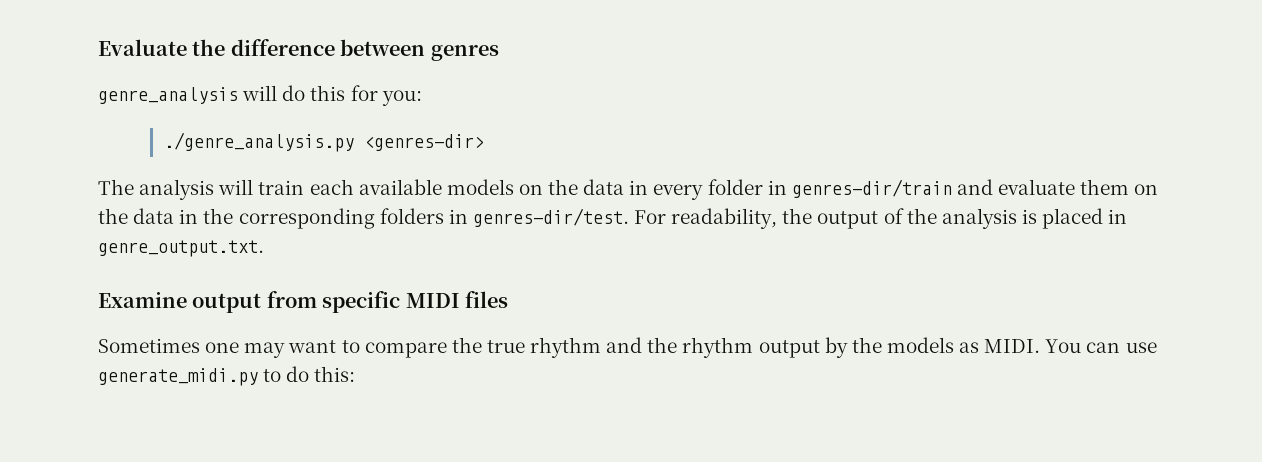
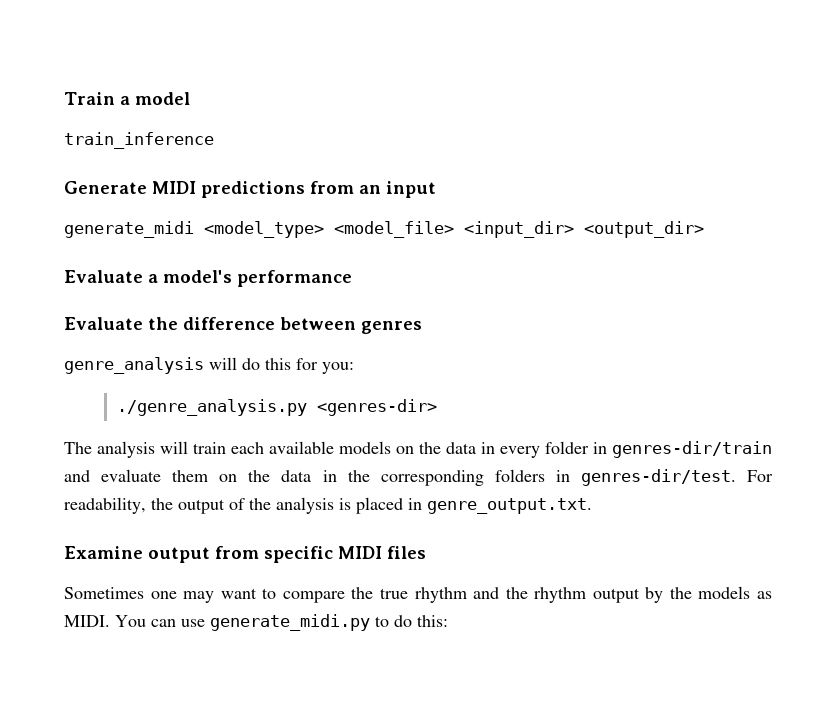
+ Train a model
+ train_inference
+ Generate MIDI predictions from an input
+ generate_midi <model_type> <model_file> <input_dir> <output_dir>
+ Evaluate a model's performance

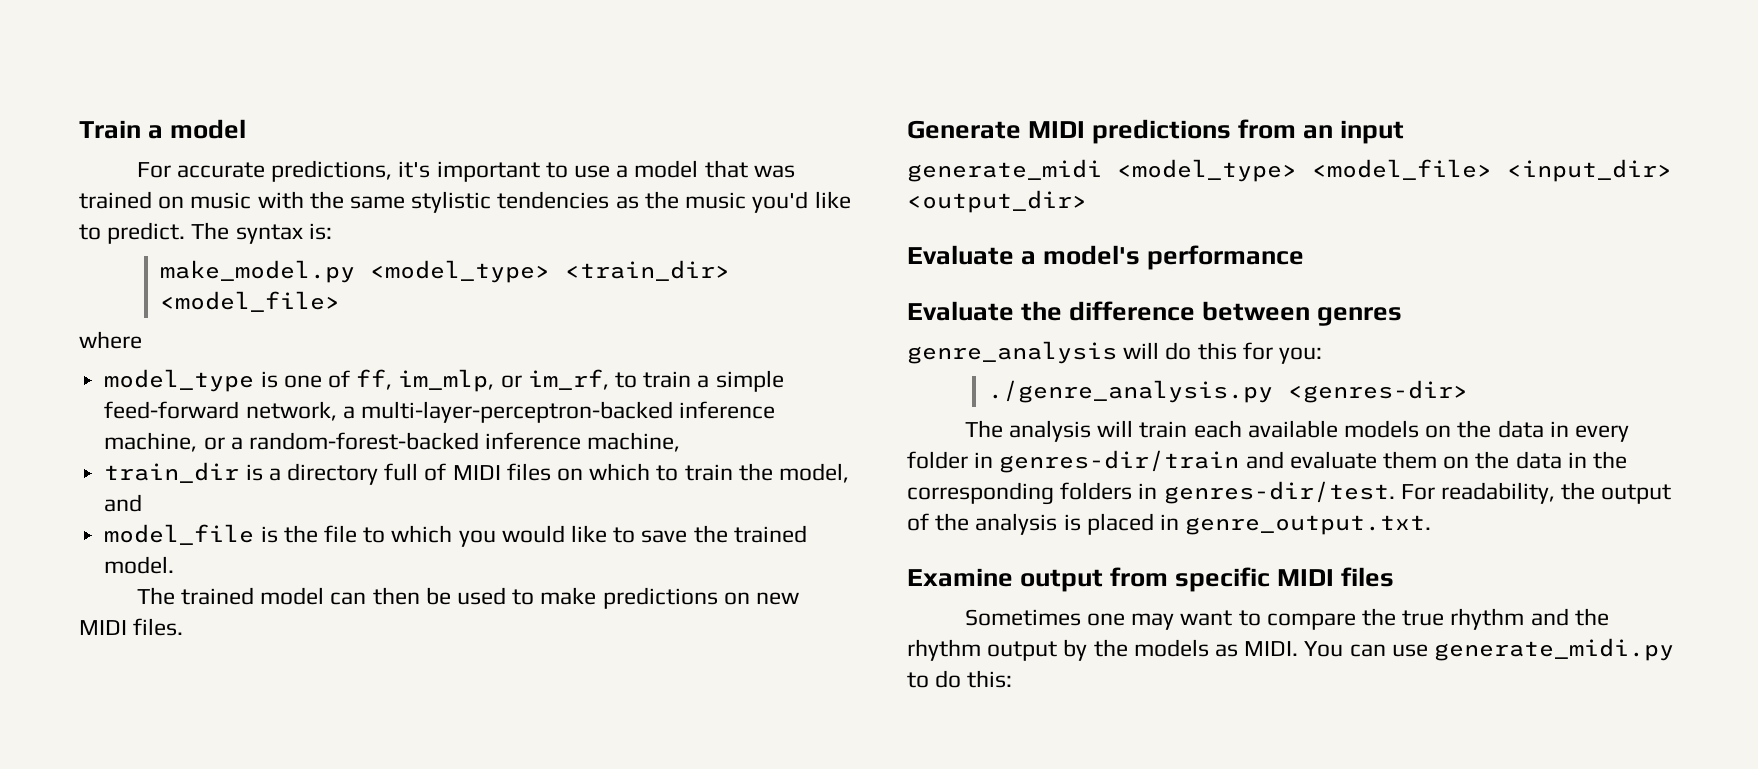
- train_inference
+ For accurate predictions, it's important to use a model that was trained on music with the same stylistic tendencies as the music you'd like to predict. The syntax is:
+ make_model.py <model_type> <train_dir> <model_file>
+ where
+ model_type is one of ff, im_mlp, or im_rf, to train a simple feed-forward network, a multi-layer-perceptron-backed inference machine, or a random-forest-backed inference machine,
+ train_dir is a directory full of MIDI files on which to train the model, and
+ model_file is the file to which you would like to save the trained model.
+ The trained model can then be used to make predictions on new MIDI files.

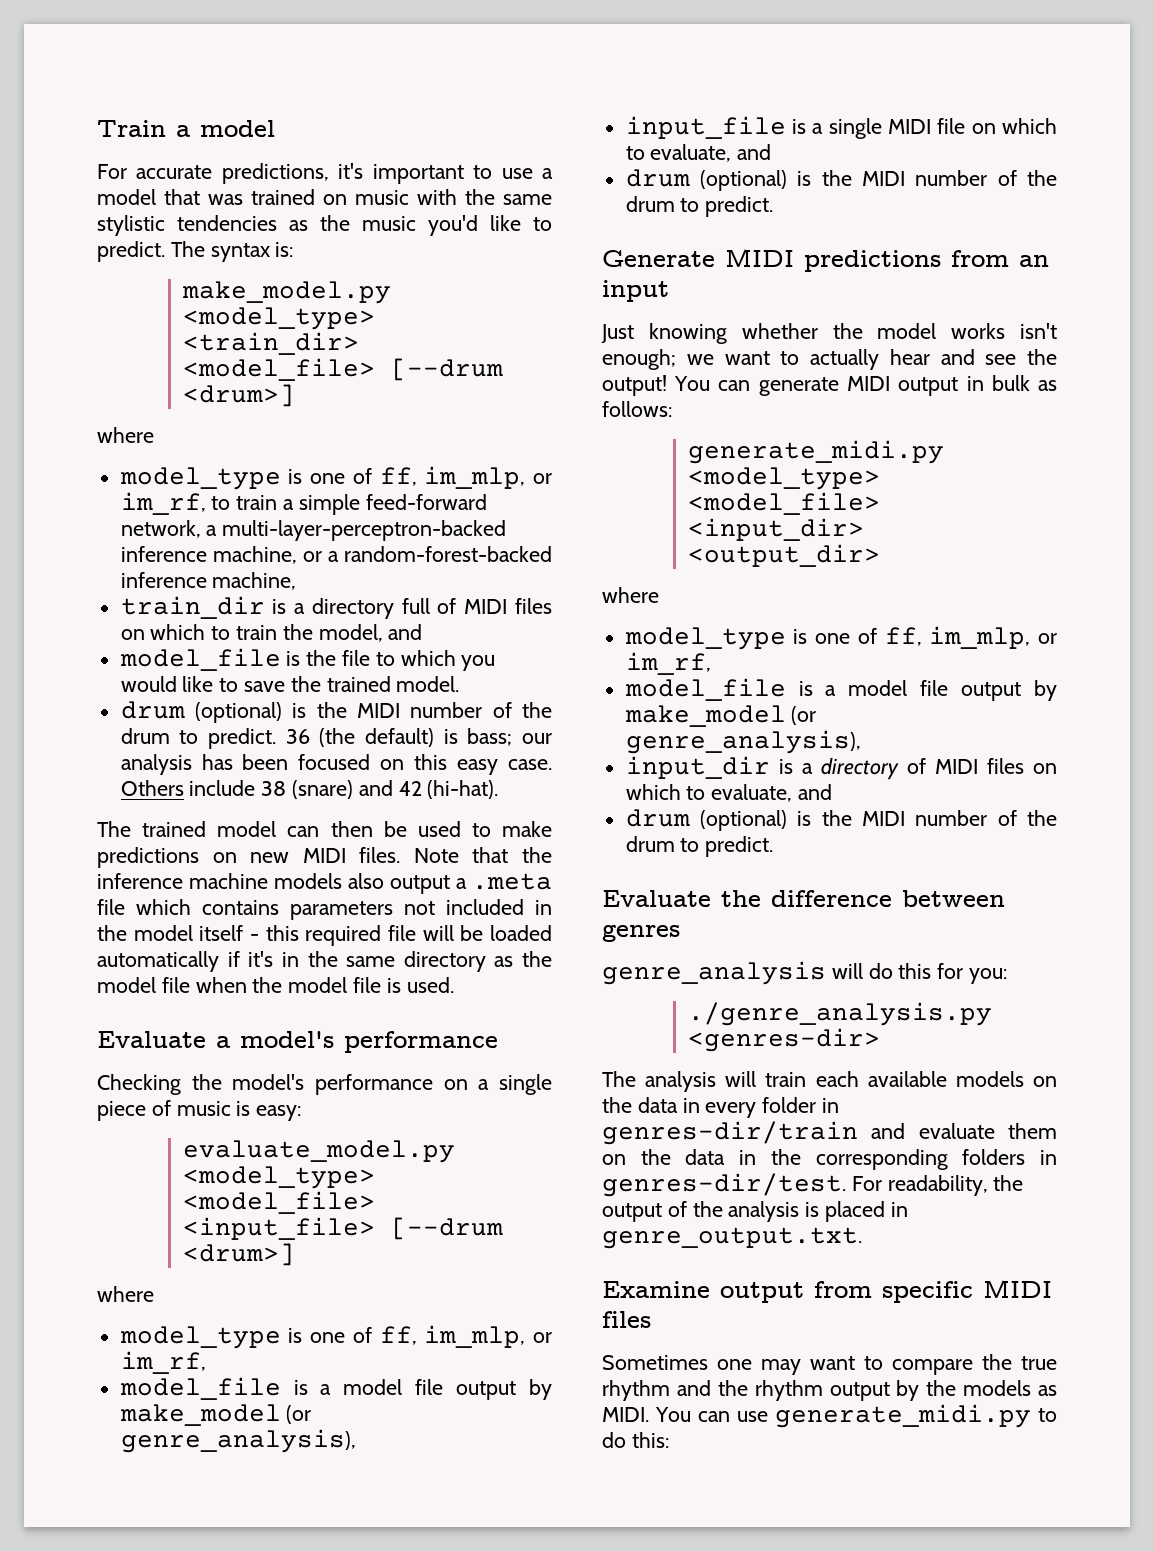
- make_model.py <model_type> <train_dir> <model_file>
+ make_model.py <model_type> <train_dir> <model_file> [--drum <drum>]
+ drum (optional) is the MIDI number of the drum to predict. 36 (the default) is bass; our analysis has been focused on this easy case. Others include 38 (snare) and 42 (hi-hat).
+ Note that the inference machine models also output a .meta file which contains parameters not included in the model itself - this required file will be loaded automatically if it's in the same directory as the model file when the model file is used.
+ Evaluate a model's performance
+ Checking the model's performance on a single piece of music is easy:
+ evaluate_model.py <model_type> <model_file> <input_file> [--drum <drum>]
+ where
+ model_type is one of ff, im_mlp, or im_rf,
+ model_file is a model file output by make_model (or genre_analysis),
+ input_file is a single MIDI file on which to evaluate, and
+ drum (optional) is the MIDI number of the drum to predict.
- generate_midi <model_type> <model_file> <input_dir> <output_dir>
- Evaluate a model's performance
+ Just knowing whether the model works isn't enough; we want to actually hear and see the output! You can generate MIDI output in bulk as follows:
+ generate_midi.py <model_type> <model_file> <input_dir> <output_dir>
+ where
+ model_type is one of ff, im_mlp, or im_rf,
+ model_file is a model file output by make_model (or genre_analysis),
+ input_dir is a directory of MIDI files on which to evaluate, and
+ drum (optional) is the MIDI number of the drum to predict.

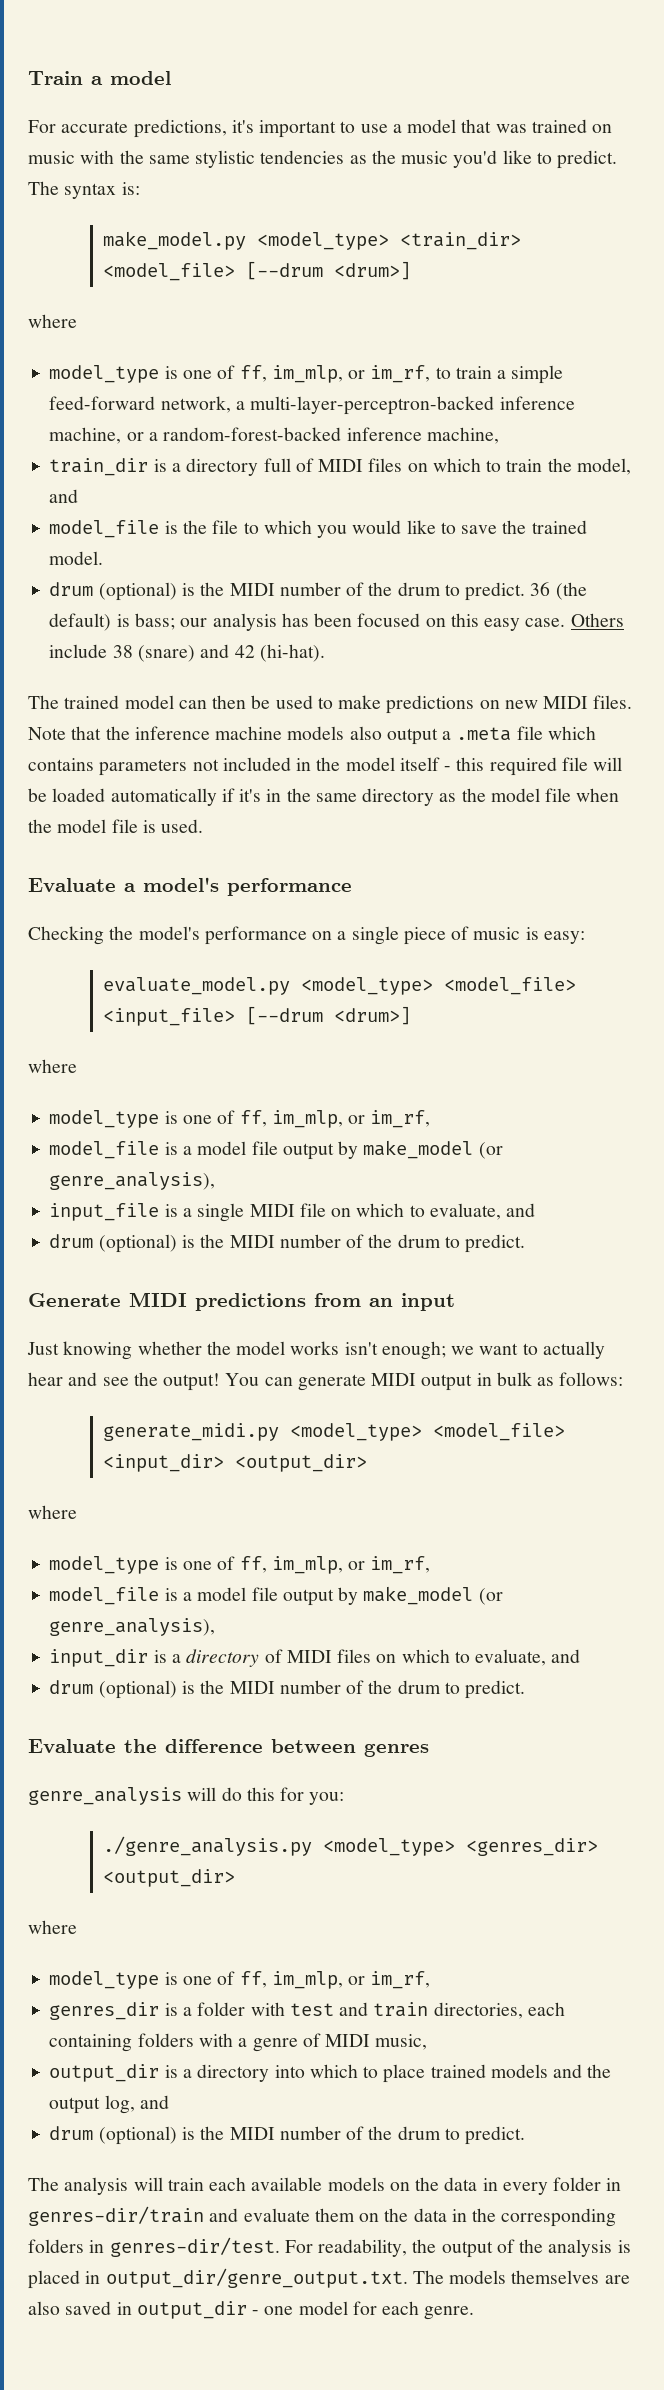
- ./genre_analysis.py <genres-dir>
+ ./genre_analysis.py <model_type> <genres_dir> <output_dir>
+ where
+ model_type is one of ff, im_mlp, or im_rf,
+ genres_dir is a folder with test and train directories, each containing folders with a genre of MIDI music,
+ output_dir is a directory into which to place trained models and the output log, and
+ drum (optional) is the MIDI number of the drum to predict.
- For readability, the output of the analysis is placed in genre_output.txt.
- Examine output from specific MIDI files
- Sometimes one may want to compare the true rhythm and the rhythm output by the models as MIDI. You can use generate_midi.py to do this:
+ For readability, the output of the analysis is placed in output_dir/genre_output.txt. The models themselves are also saved in output_dir - one model for each genre.

